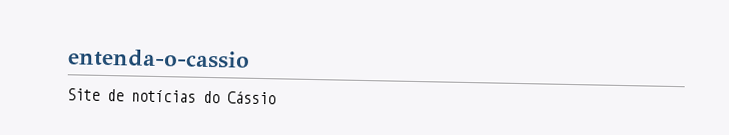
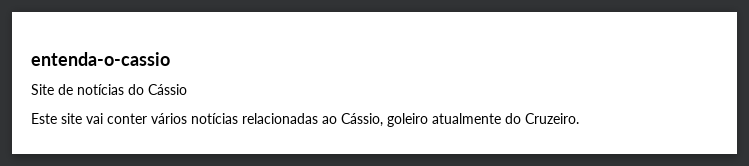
+ Este site vai conter vários notícias relacionadas ao Cássio, goleiro atualmente do Cruzeiro.

